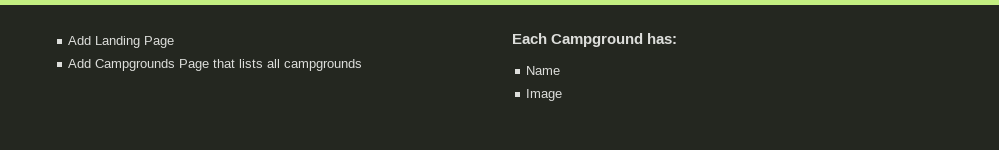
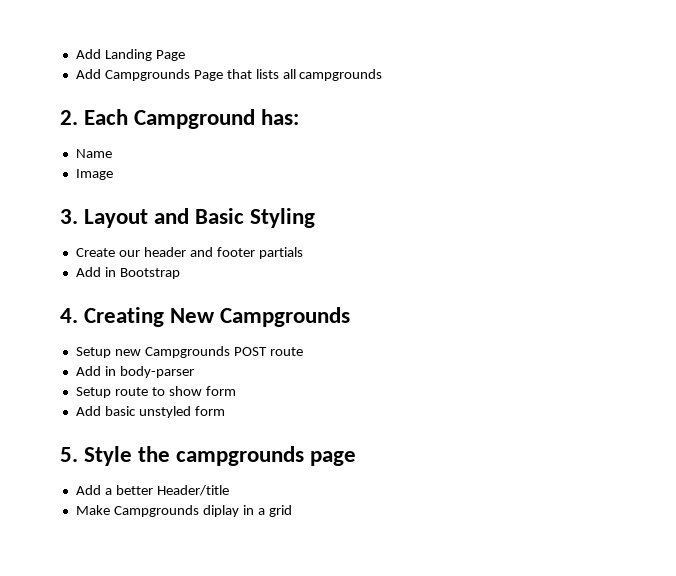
- Each Campground has:
+ 2. Each Campground has:
+ 3. Layout and Basic Styling
+ Create our header and footer partials
+ Add in Bootstrap
+ 4. Creating New Campgrounds
+ Setup new Campgrounds POST route
+ Add in body-parser
+ Setup route to show form
+ Add basic unstyled form
+ 5. Style the campgrounds page
+ Add a better Header/title
+ Make Campgrounds diplay in a grid

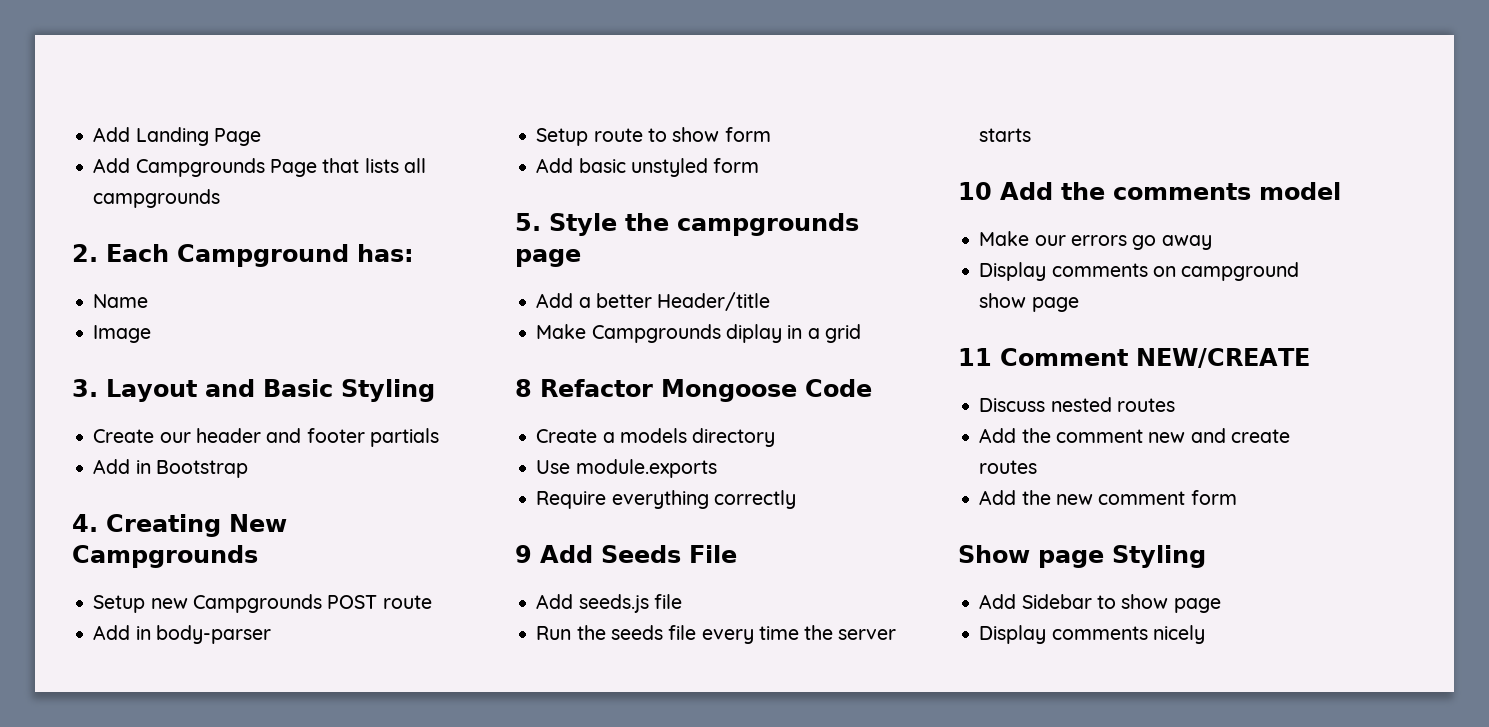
+ 8 Refactor Mongoose Code
+ Create a models directory
+ Use module.exports
+ Require everything correctly
+ 9 Add Seeds File
+ Add seeds.js file
+ Run the seeds file every time the server starts
+ 10 Add the comments model
+ Make our errors go away
+ Display comments on campground show page
+ 11 Comment NEW/CREATE
+ Discuss nested routes
+ Add the comment new and create routes
+ Add the new comment form
+ Show page Styling
+ Add Sidebar to show page
+ Display comments nicely

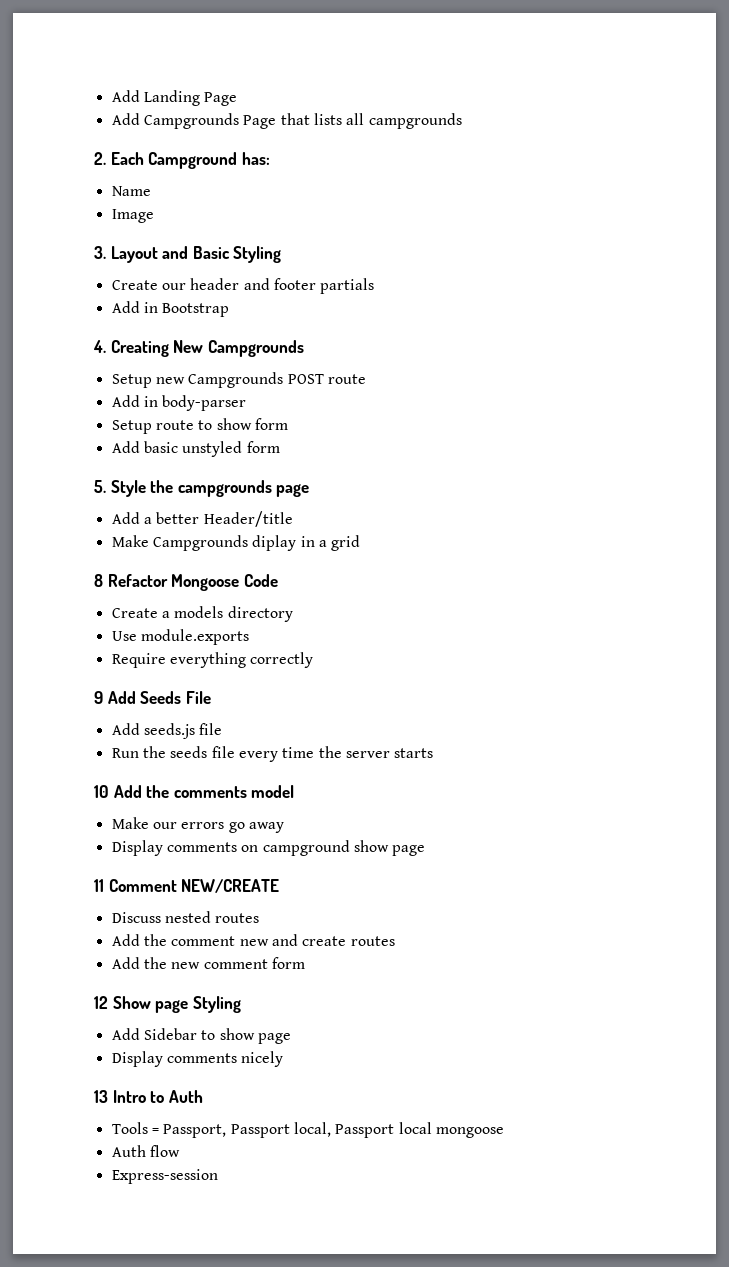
- Show page Styling
+ 12 Show page Styling
+ 13 Intro to Auth
+ Tools = Passport, Passport local, Passport local mongoose
+ Auth flow
+ Express-session

